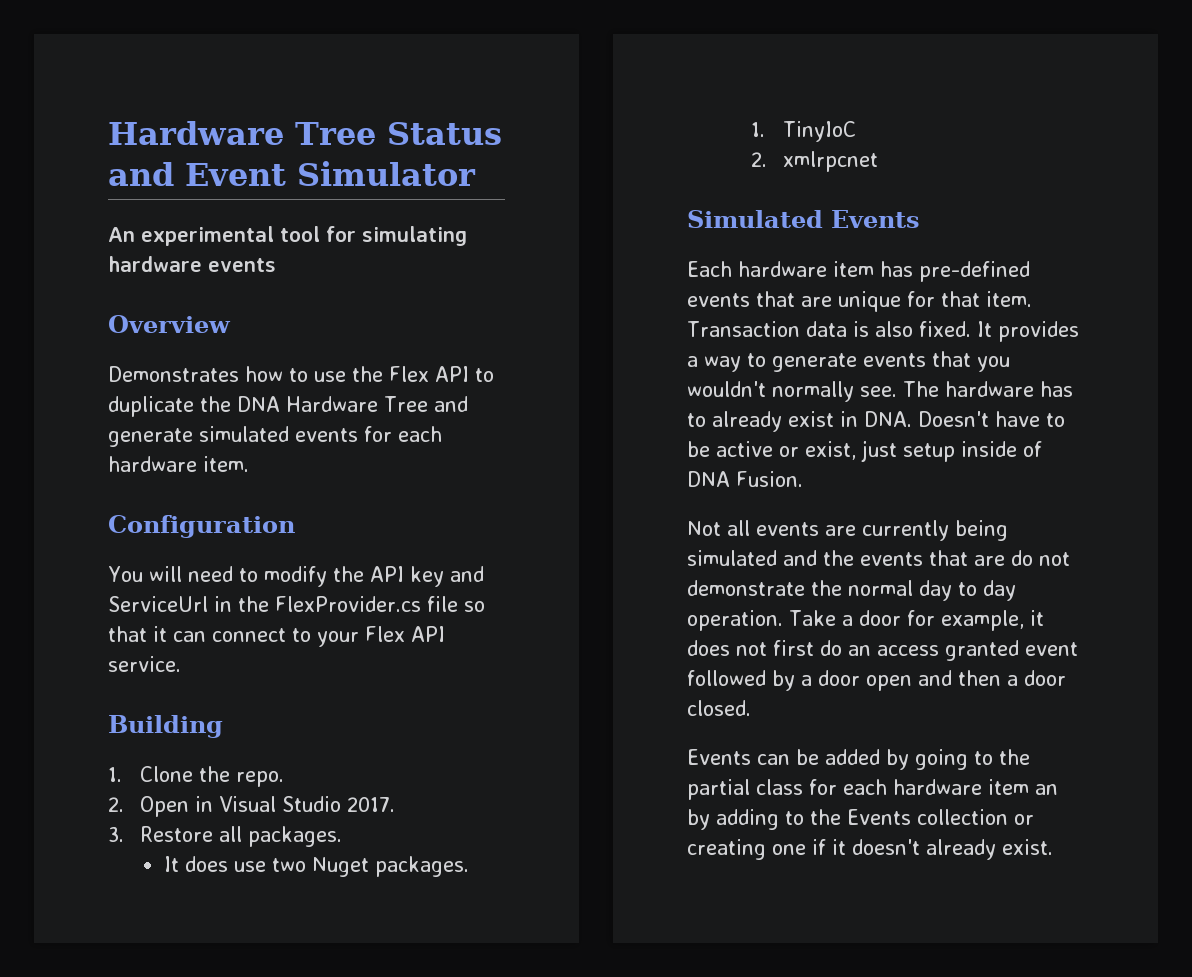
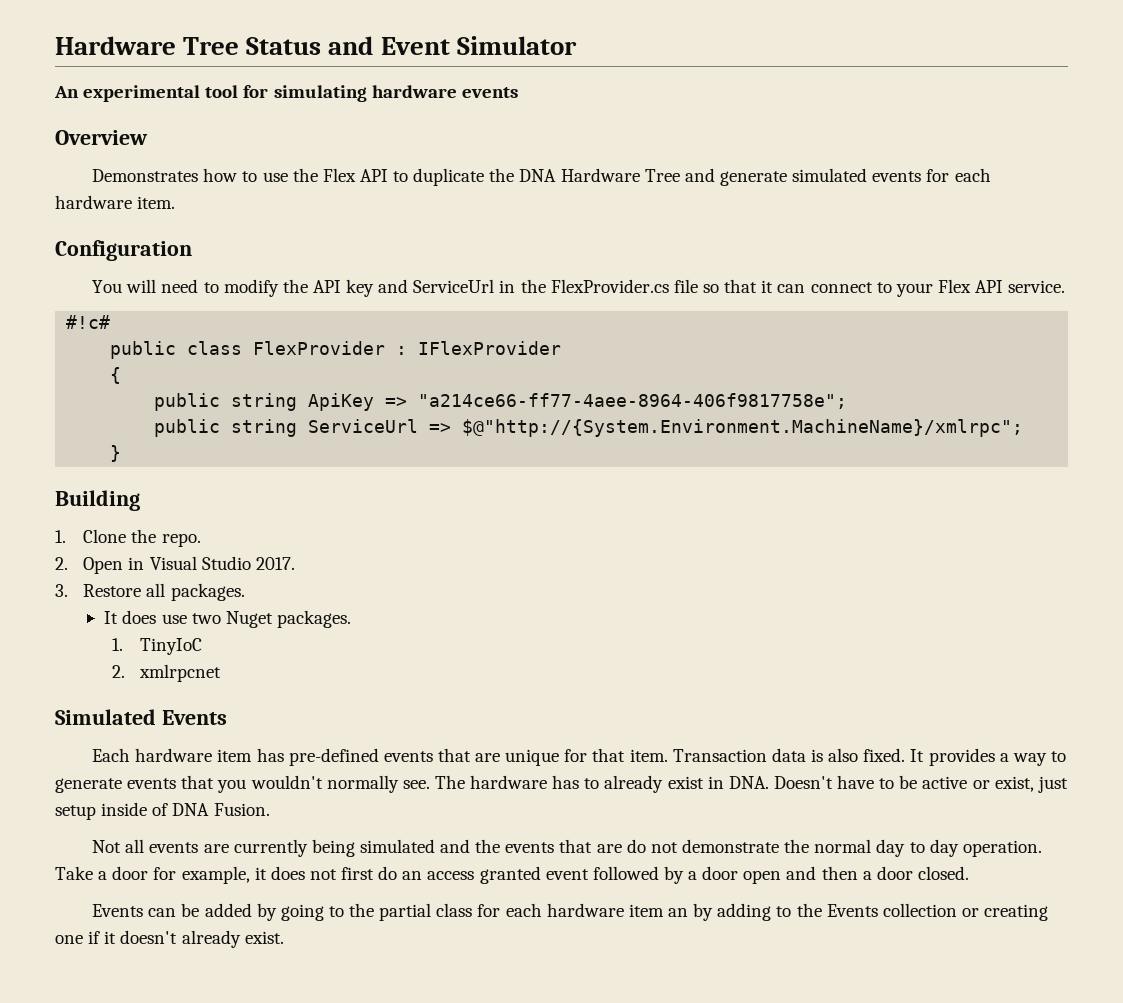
+ #!c#
+ public class FlexProvider : IFlexProvider
+ {
+ public string ApiKey => "a214ce66-ff77-4aee-8964-406f9817758e";
+ public string ServiceUrl => $@"http://{System.Environment.MachineName}/xmlrpc";
+ }

